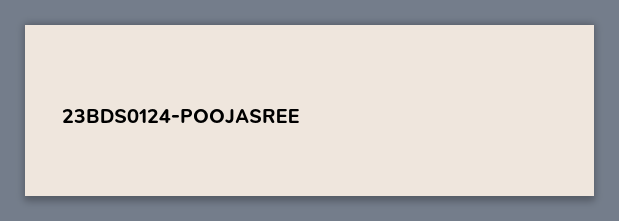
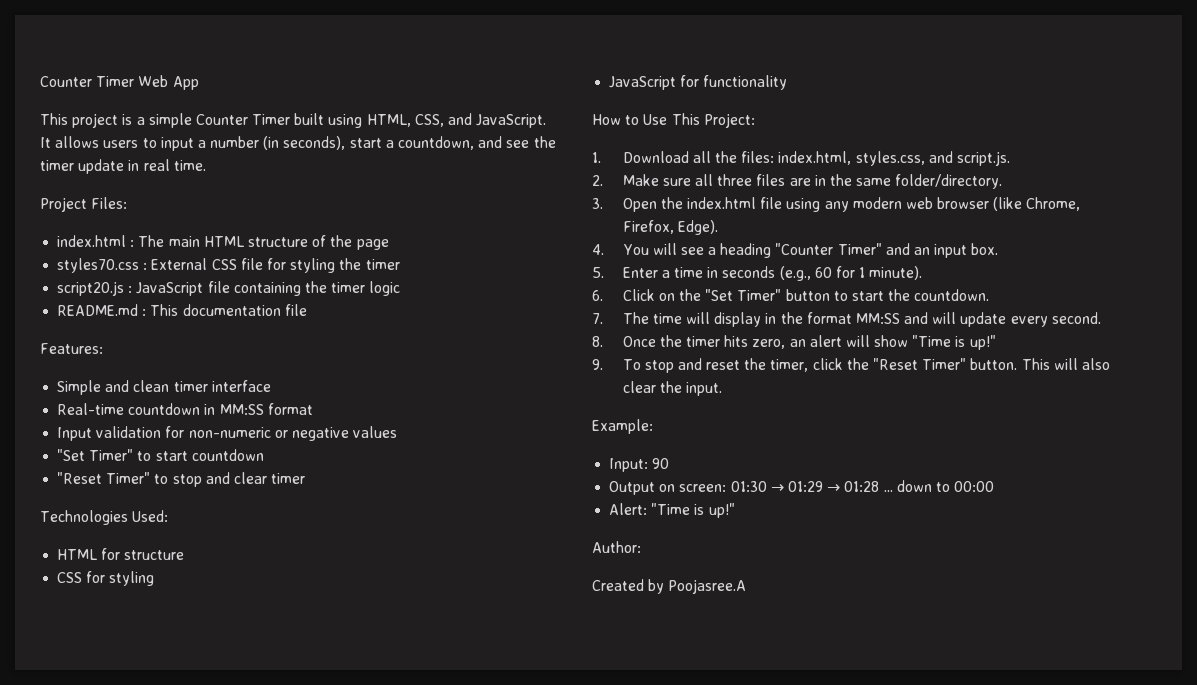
- 23BDS0124-POOJASREE
+ Counter Timer Web App
+ This project is a simple Counter Timer built using HTML, CSS, and JavaScript. It allows users to input a number (in seconds), start a countdown, and see the timer update in real time.
+ Project Files:
+ index.html : The main HTML structure of the page
+ styles70.css : External CSS file for styling the timer
+ script20.js : JavaScript file containing the timer logic
+ README.md : This documentation file
+ Features:
+ Simple and clean timer interface
+ Real-time countdown in MM:SS format
+ Input validation for non-numeric or negative values
+ "Set Timer" to start countdown
+ "Reset Timer" to stop and clear timer
+ Technologies Used:
+ HTML for structure
+ CSS for styling
+ JavaScript for functionality
+ How to Use This Project:
+ 1. Download all the files: index.html, styles.css, and script.js.
+ 2. Make sure all three files are in the same folder/directory.
+ 3. Open the index.html file using any modern web browser (like Chrome, Firefox, Edge).
+ 4. You will see a heading "Counter Timer" and an input box.
+ 5. Enter a time in seconds (e.g., 60 for 1 minute).
+ 6. Click on the "Set Timer" button to start the countdown.
+ 7. The time will display in the format MM:SS and will update every second.
+ 8. Once the timer hits zero, an alert will show "Time is up!"
+ 9. To stop and reset the timer, click the "Reset Timer" button. This will also clear the input.
+ Example:
+ Input: 90
+ Output on screen: 01:30 → 01:29 → 01:28 ... down to 00:00
+ Alert: "Time is up!"
+ Author:
+ Created by Poojasree.A

